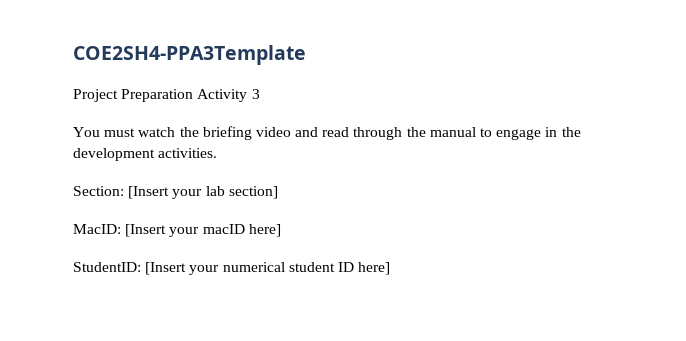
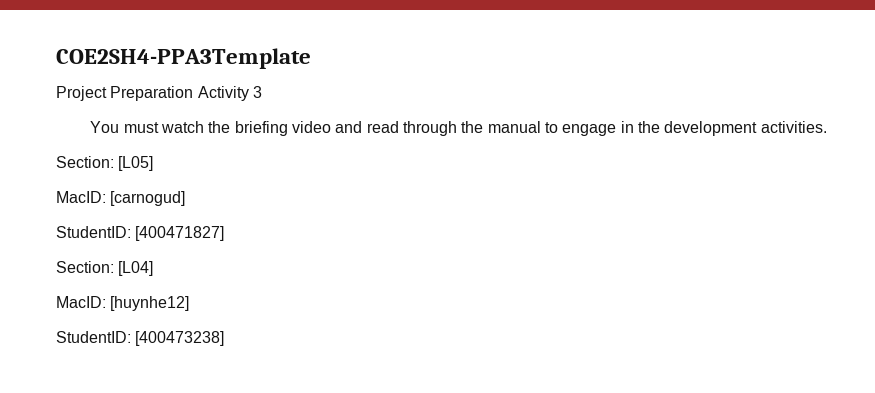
- Section: [Insert your lab section]
- MacID: [Insert your macID here]
- StudentID: [Insert your numerical student ID here]
+ Section: [L05]
+ MacID: [carnogud]
+ StudentID: [400471827]
+ Section: [L04]
+ MacID: [huynhe12]
+ StudentID: [400473238]

